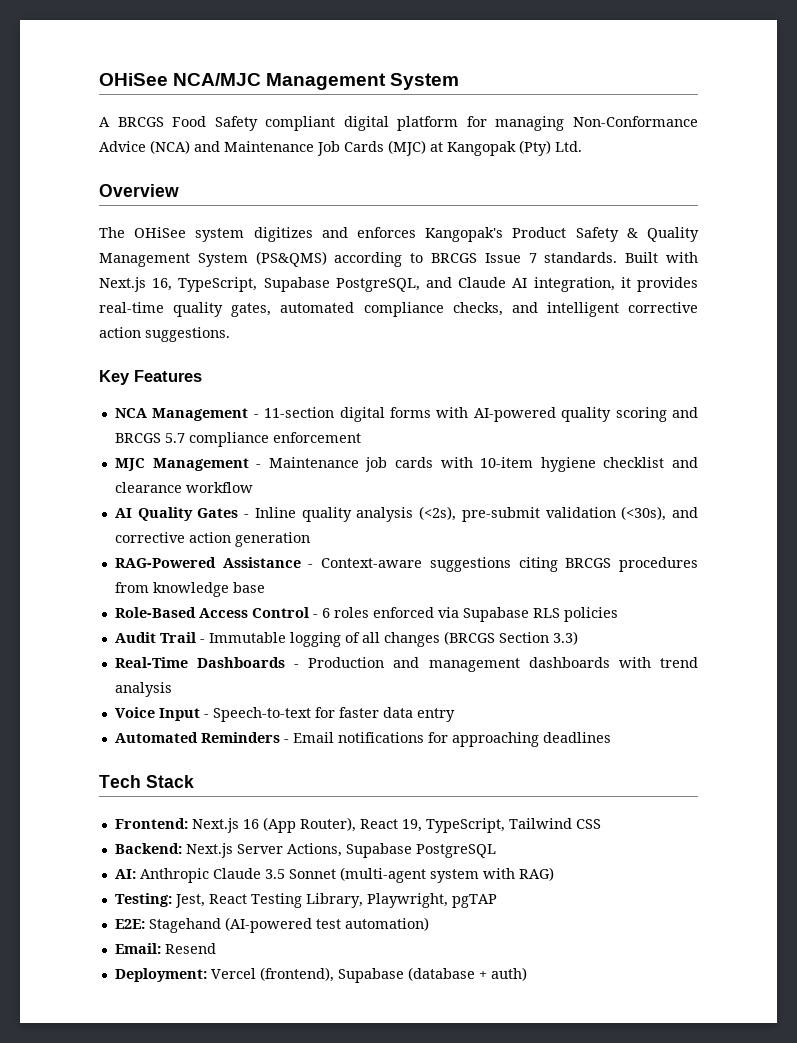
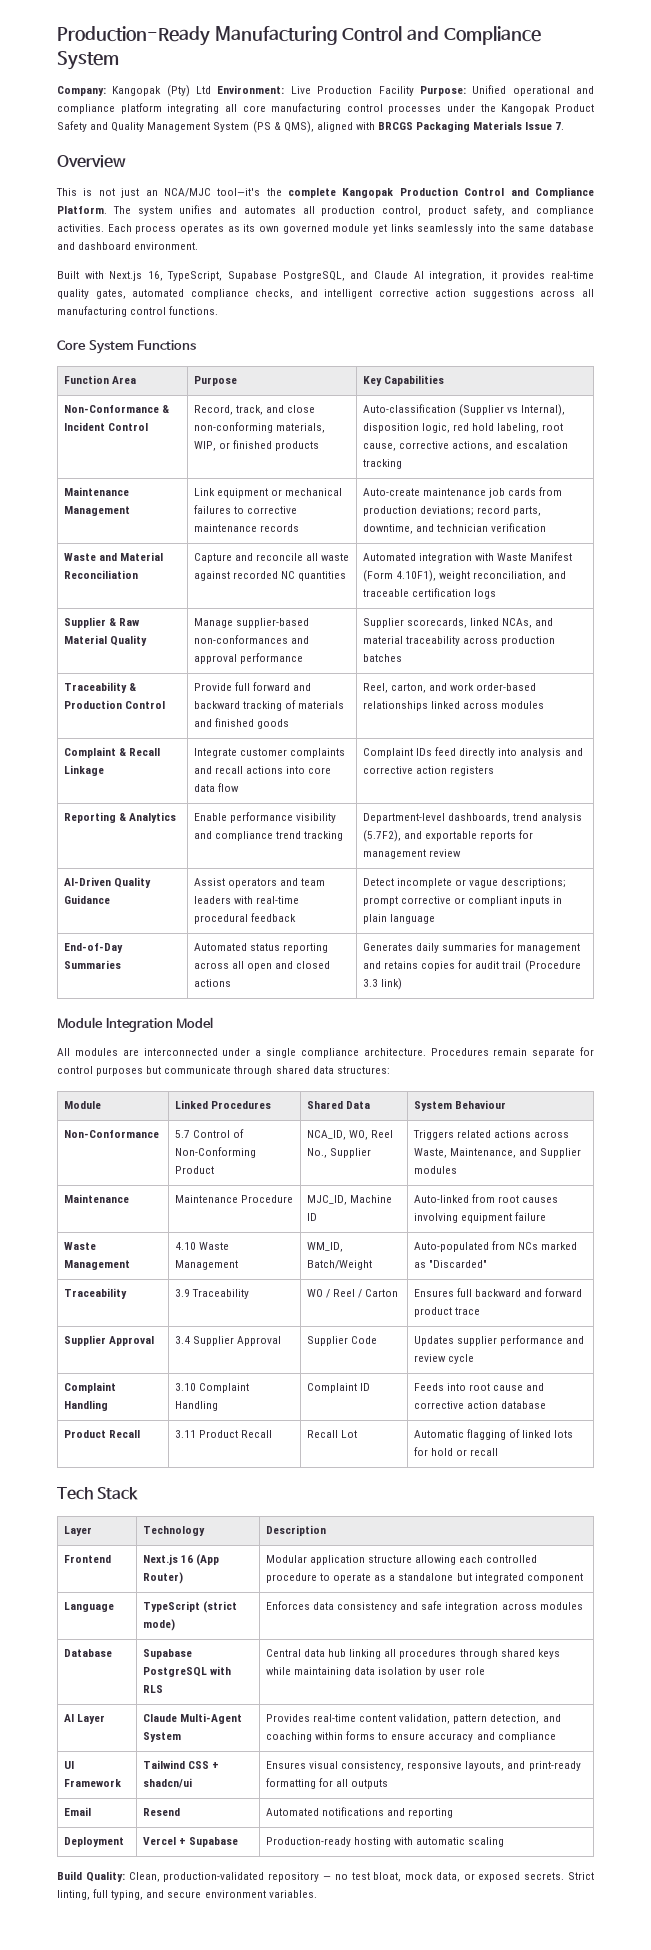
- OHiSee NCA/MJC Management System
- A BRCGS Food Safety compliant digital platform for managing Non-Conformance Advice (NCA) and Maintenance Job Cards (MJC) at Kangopak (Pty) Ltd.
+ Production-Ready Manufacturing Control and Compliance System
+ Company: Kangopak (Pty) Ltd Environment: Live Production Facility Purpose: Unified operational and compliance platform integrating all core manufacturing control processes under the Kangopak Product Safety and Quality Management System (PS & QMS), aligned with BRCGS Packaging Materials Issue 7.
  Overview
- The OHiSee system digitizes and enforces Kangopak's Product Safety & Quality Management System (PS&QMS) according to BRCGS Issue 7 standards. Built with Next.js 16, TypeScript, Supabase PostgreSQL, and Claude AI integration, it provides real-time quality gates, automated compliance checks, and intelligent corrective action suggestions.
- Key Features
- NCA Management - 11-section digital forms with AI-powered quality scoring and BRCGS 5.7 compliance enforcement
- MJC Management - Maintenance job cards with 10-item hygiene checklist and clearance workflow
- AI Quality Gates - Inline quality analysis (<2s), pre-submit validation (<30s), and corrective action generation
- RAG-Powered Assistance - Context-aware suggestions citing BRCGS procedures from knowledge base
- Role-Based Access Control - 6 roles enforced via Supabase RLS policies
- Audit Trail - Immutable logging of all changes (BRCGS Section 3.3)
- Real-Time Dashboards - Production and management dashboards with trend analysis
- Voice Input - Speech-to-text for faster data entry
- Automated Reminders - Email notifications for approaching deadlines
+ This is not just an NCA/MJC tool—it's the complete Kangopak Production Control and Compliance Platform. The system unifies and automates all production control, product safety, and compliance activities. Each process operates as its own governed module yet links seamlessly into the same database and dashboard environment.
+ Built with Next.js 16, TypeScript, Supabase PostgreSQL, and Claude AI integration, it provides real-time quality gates, automated compliance checks, and intelligent corrective action suggestions across all manufacturing control functions.
+ Core System Functions
+ Function Area | Purpose | Key Capabilities
+ Non-Conformance & Incident Control | Record, track, and close non-conforming materials, WIP, or finished products | Auto-classification (Supplier vs Internal), disposition logic, red hold labeling, root cause, corrective actions, and escalation tracking
+ Maintenance Management | Link equipment or mechanical failures to corrective maintenance records | Auto-create maintenance job cards from production deviations; record parts, downtime, and technician verification
+ Waste and Material Reconciliation | Capture and reconcile all waste against recorded NC quantities | Automated integration with Waste Manifest (Form 4.10F1), weight reconciliation, and traceable certification logs
+ Supplier & Raw Material Quality | Manage supplier-based non-conformances and approval performance | Supplier scorecards, linked NCAs, and material traceability across production batches
+ Traceability & Production Control | Provide full forward and backward tracking of materials and finished goods | Reel, carton, and work order-based relationships linked across modules
+ Complaint & Recall Linkage | Integrate customer complaints and recall actions into core data flow | Complaint IDs feed directly into analysis and corrective action registers
+ Reporting & Analytics | Enable performance visibility and compliance trend tracking | Department-level dashboards, trend analysis (5.7F2), and exportable reports for management review
+ AI-Driven Quality Guidance | Assist operators and team leaders with real-time procedural feedback | Detect incomplete or vague descriptions; prompt corrective or compliant inputs in plain language
+ End-of-Day Summaries | Automated status reporting across all open and closed actions | Generates daily summaries for management and retains copies for audit trail (Procedure 3.3 link)
+ Module Integration Model
+ All modules are interconnected under a single compliance architecture. Procedures remain separate for control purposes but communicate through shared data structures:
+ Module | Linked Procedures | Shared Data | System Behaviour
+ Non-Conformance | 5.7 Control of Non-Conforming Product | NCA_ID, WO, Reel No., Supplier | Triggers related actions across Waste, Maintenance, and Supplier modules
+ Maintenance | Maintenance Procedure | MJC_ID, Machine ID | Auto-linked from root causes involving equipment failure
+ Waste Management | 4.10 Waste Management | WM_ID, Batch/Weight | Auto-populated from NCs marked as "Discarded"
+ Traceability | 3.9 Traceability | WO / Reel / Carton | Ensures full backward and forward product trace
+ Supplier Approval | 3.4 Supplier Approval | Supplier Code | Updates supplier performance and review cycle
+ Complaint Handling | 3.10 Complaint Handling | Complaint ID | Feeds into root cause and corrective action database
+ Product Recall | 3.11 Product Recall | Recall Lot | Automatic flagging of linked lots for hold or recall
  Tech Stack
- Frontend: Next.js 16 (App Router), React 19, TypeScript, Tailwind CSS
- Backend: Next.js Server Actions, Supabase PostgreSQL
- AI: Anthropic Claude 3.5 Sonnet (multi-agent system with RAG)
- Testing: Jest, React Testing Library, Playwright, pgTAP
- E2E: Stagehand (AI-powered test automation)
- Email: Resend
- Deployment: Vercel (frontend), Supabase (database + auth)
+ Layer | Technology | Description
+ Frontend | Next.js 16 (App Router) | Modular application structure allowing each controlled procedure to operate as a standalone but integrated component
+ Language | TypeScript (strict mode) | Enforces data consistency and safe integration across modules
+ Database | Supabase PostgreSQL with RLS | Central data hub linking all procedures through shared keys while maintaining data isolation by user role
+ AI Layer | Claude Multi-Agent System | Provides real-time content validation, pattern detection, and coaching within forms to ensure accuracy and compliance
+ UI Framework | Tailwind CSS + shadcn/ui | Ensures visual consistency, responsive layouts, and print-ready formatting for all outputs
+ Email | Resend | Automated notifications and reporting
+ Deployment | Vercel + Supabase | Production-ready hosting with automatic scaling
+ Build Quality: Clean, production-validated repository — no test bloat, mock data, or exposed secrets. Strict linting, full typing, and secure environment variables.

